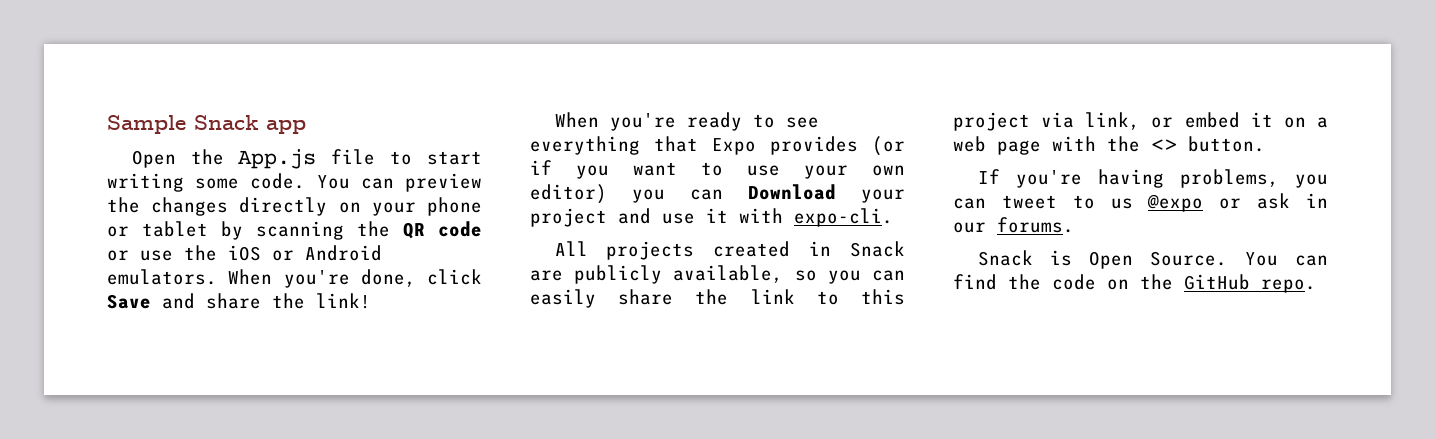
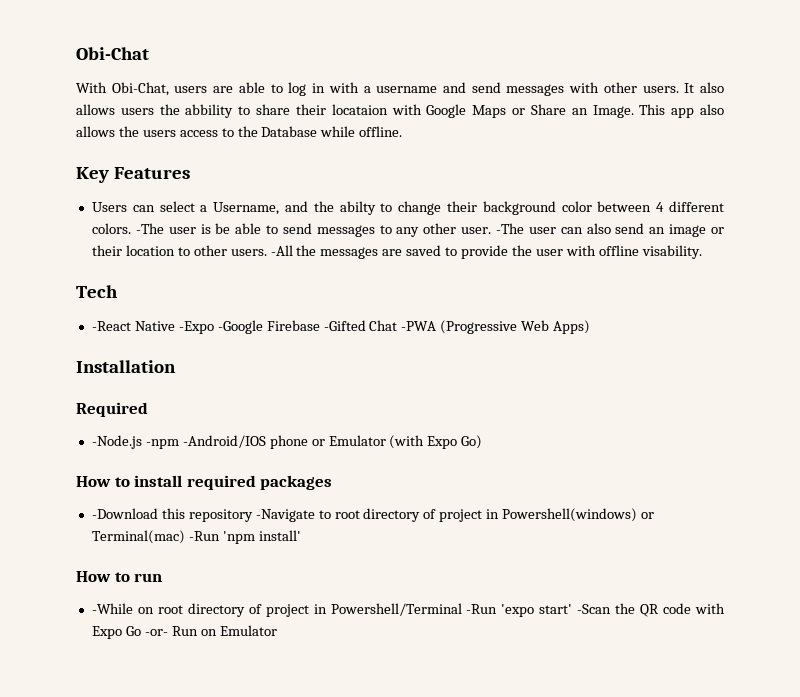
- Sample Snack app
- Open the App.js file to start writing some code. You can preview the changes directly on your phone or tablet by scanning the QR code or use the iOS or Android emulators. When you're done, click Save and share the link!
- When you're ready to see everything that Expo provides (or if you want to use your own editor) you can Download your project and use it with expo-cli.
- All projects created in Snack are publicly available, so you can easily share the link to this project via link, or embed it on a web page with the <> button.
- If you're having problems, you can tweet to us @expo or ask in our forums.
- Snack is Open Source. You can find the code on the GitHub repo.
+ Obi-Chat
+ With Obi-Chat, users are able to log in with a username and send messages with other users. It also allows users the abbility to share their locataion with Google Maps or Share an Image. This app also allows the users access to the Database while offline.
+ Key Features
+ Users can select a Username, and the abilty to change their background color between 4 different colors. -The user is be able to send messages to any other user. -The user can also send an image or their location to other users. -All the messages are saved to provide the user with offline visability.
+ Tech
+ -React Native -Expo -Google Firebase -Gifted Chat -PWA (Progressive Web Apps)
+ Installation
+ Required
+ -Node.js -npm -Android/IOS phone or Emulator (with Expo Go)
+ How to install required packages
+ -Download this repository -Navigate to root directory of project in Powershell(windows) or Terminal(mac) -Run 'npm install'
+ How to run
+ -While on root directory of project in Powershell/Terminal -Run 'expo start' -Scan the QR code with Expo Go -or- Run on Emulator

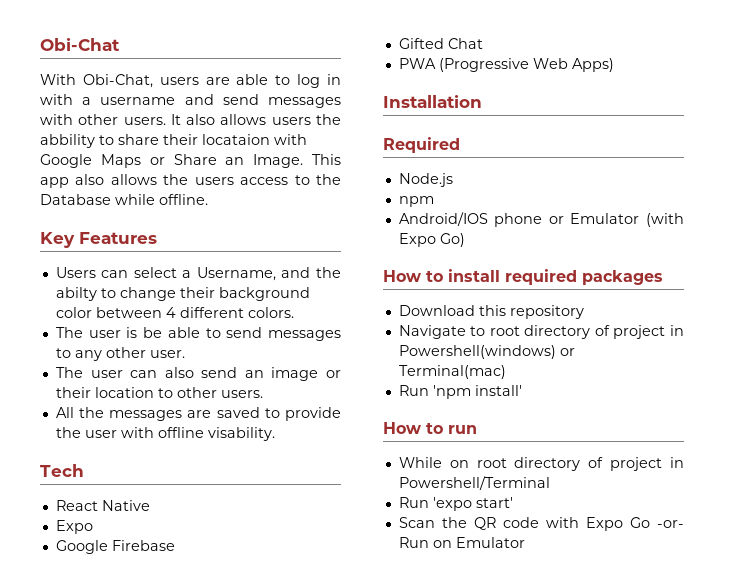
- Users can select a Username, and the abilty to change their background color between 4 different colors. -The user is be able to send messages to any other user. -The user can also send an image or their location to other users. -All the messages are saved to provide the user with offline visability.
+ Users can select a Username, and the abilty to change their background color between 4 different colors.
+ The user is be able to send messages to any other user.
+ The user can also send an image or their location to other users.
+ All the messages are saved to provide the user with offline visability.
- -React Native -Expo -Google Firebase -Gifted Chat -PWA (Progressive Web Apps)
+ React Native
+ Expo
+ Google Firebase
+ Gifted Chat
+ PWA (Progressive Web Apps)
- -Node.js -npm -Android/IOS phone or Emulator (with Expo Go)
+ Node.js
+ npm
+ Android/IOS phone or Emulator (with Expo Go)
- -Download this repository -Navigate to root directory of project in Powershell(windows) or Terminal(mac) -Run 'npm install'
+ Download this repository
+ Navigate to root directory of project in Powershell(windows) or Terminal(mac)
+ Run 'npm install'
- -While on root directory of project in Powershell/Terminal -Run 'expo start' -Scan the QR code with Expo Go -or- Run on Emulator
+ While on root directory of project in Powershell/Terminal
+ Run 'expo start'
+ Scan the QR code with Expo Go -or- Run on Emulator

